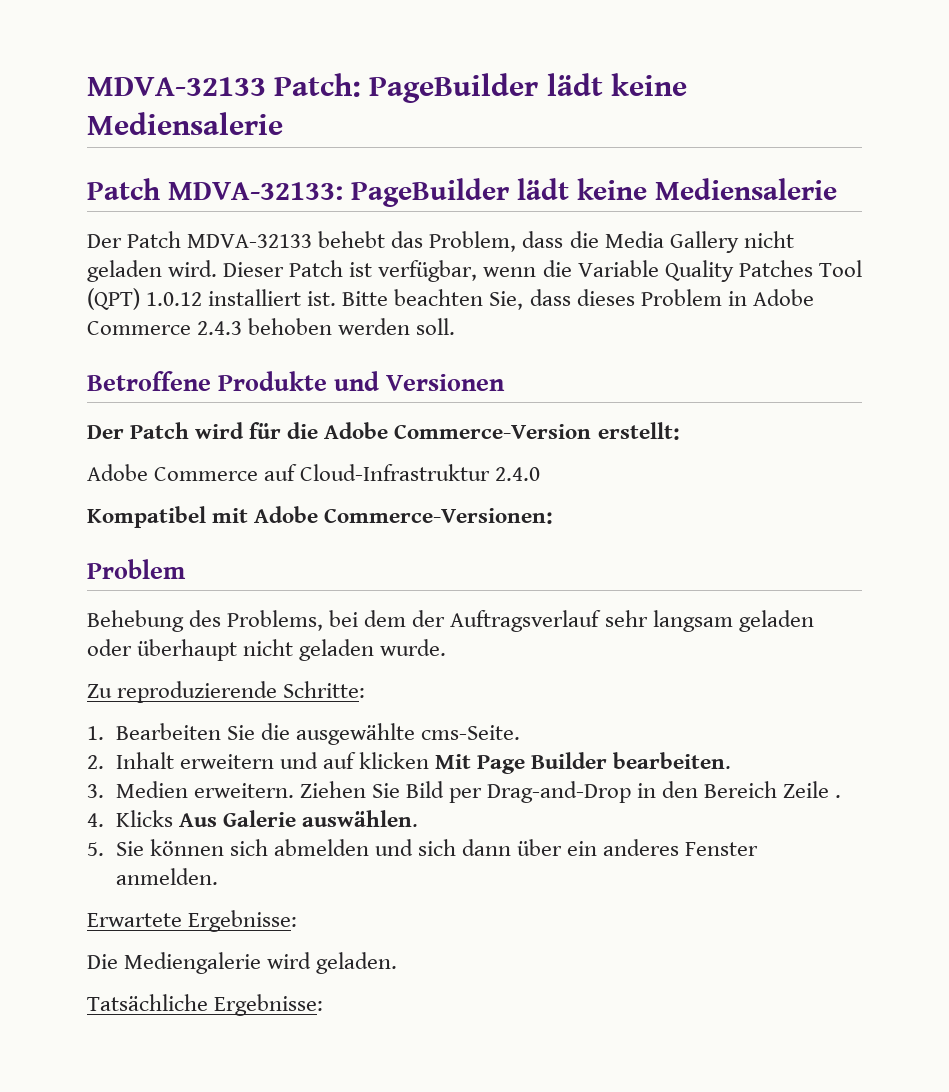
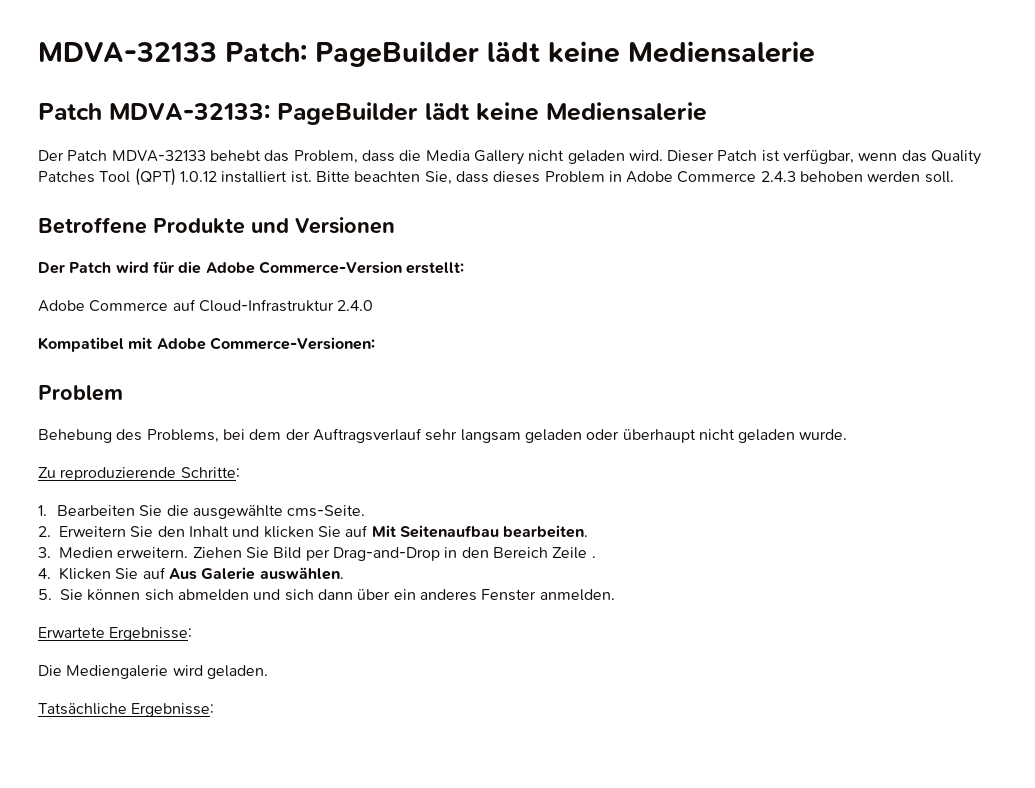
- Dieser Patch ist verfügbar, wenn die Variable Quality Patches Tool (QPT) 1.0.12 installiert ist.
+ Dieser Patch ist verfügbar, wenn das Quality Patches Tool (QPT) 1.0.12 installiert ist.
- 2. Inhalt erweitern und auf klicken Mit Page Builder bearbeiten.
+ 2. Erweitern Sie den Inhalt und klicken Sie auf Mit Seitenaufbau bearbeiten.
- 4. Klicks Aus Galerie auswählen.
+ 4. Klicken Sie auf Aus Galerie auswählen.

